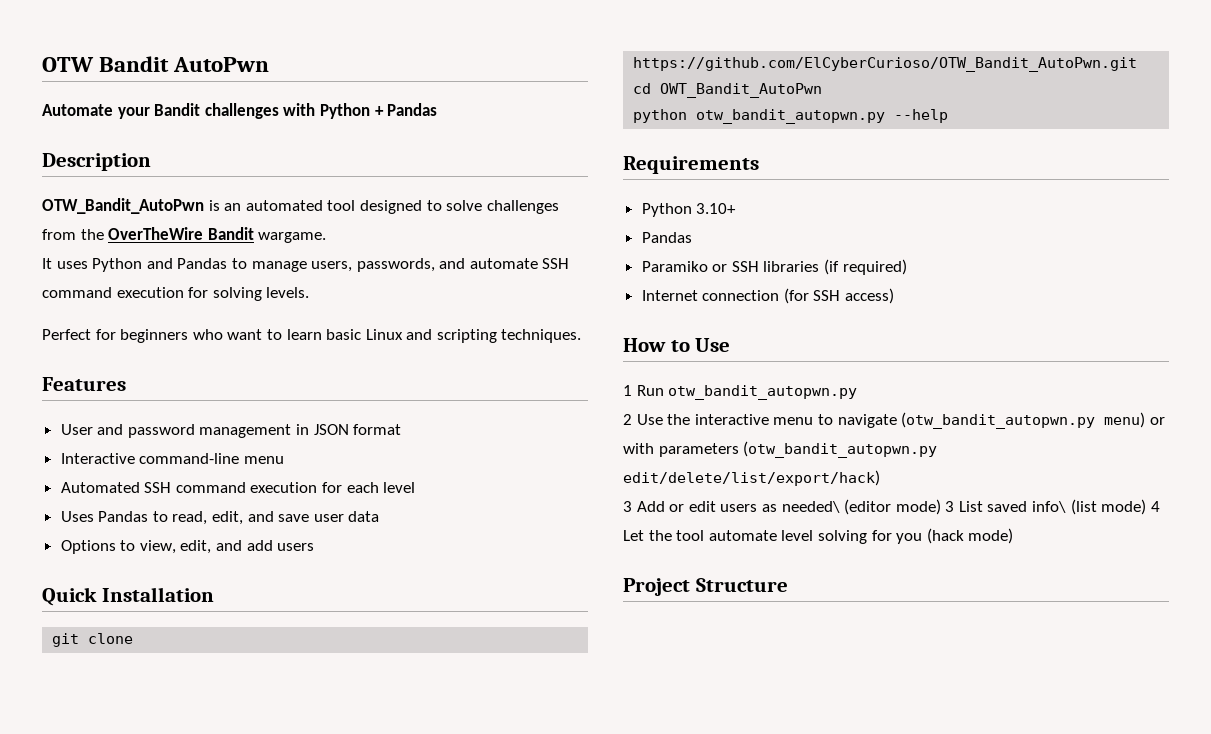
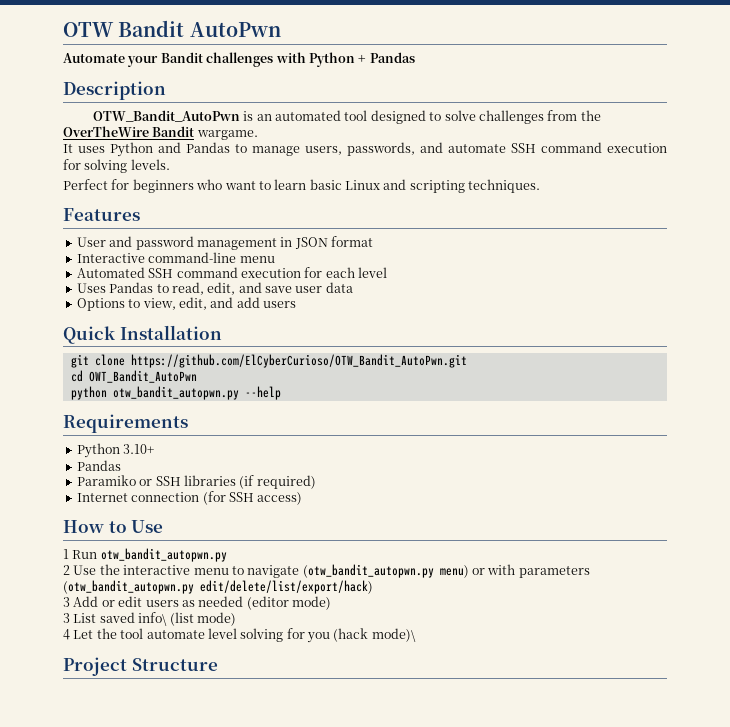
- 3 Add or edit users as needed\ (editor mode) 3 List saved info\ (list mode) 4 Let the tool automate level solving for you (hack mode)
+ 3 Add or edit users as needed (editor mode)
+ 3 List saved info\ (list mode)
+ 4 Let the tool automate level solving for you (hack mode)\

